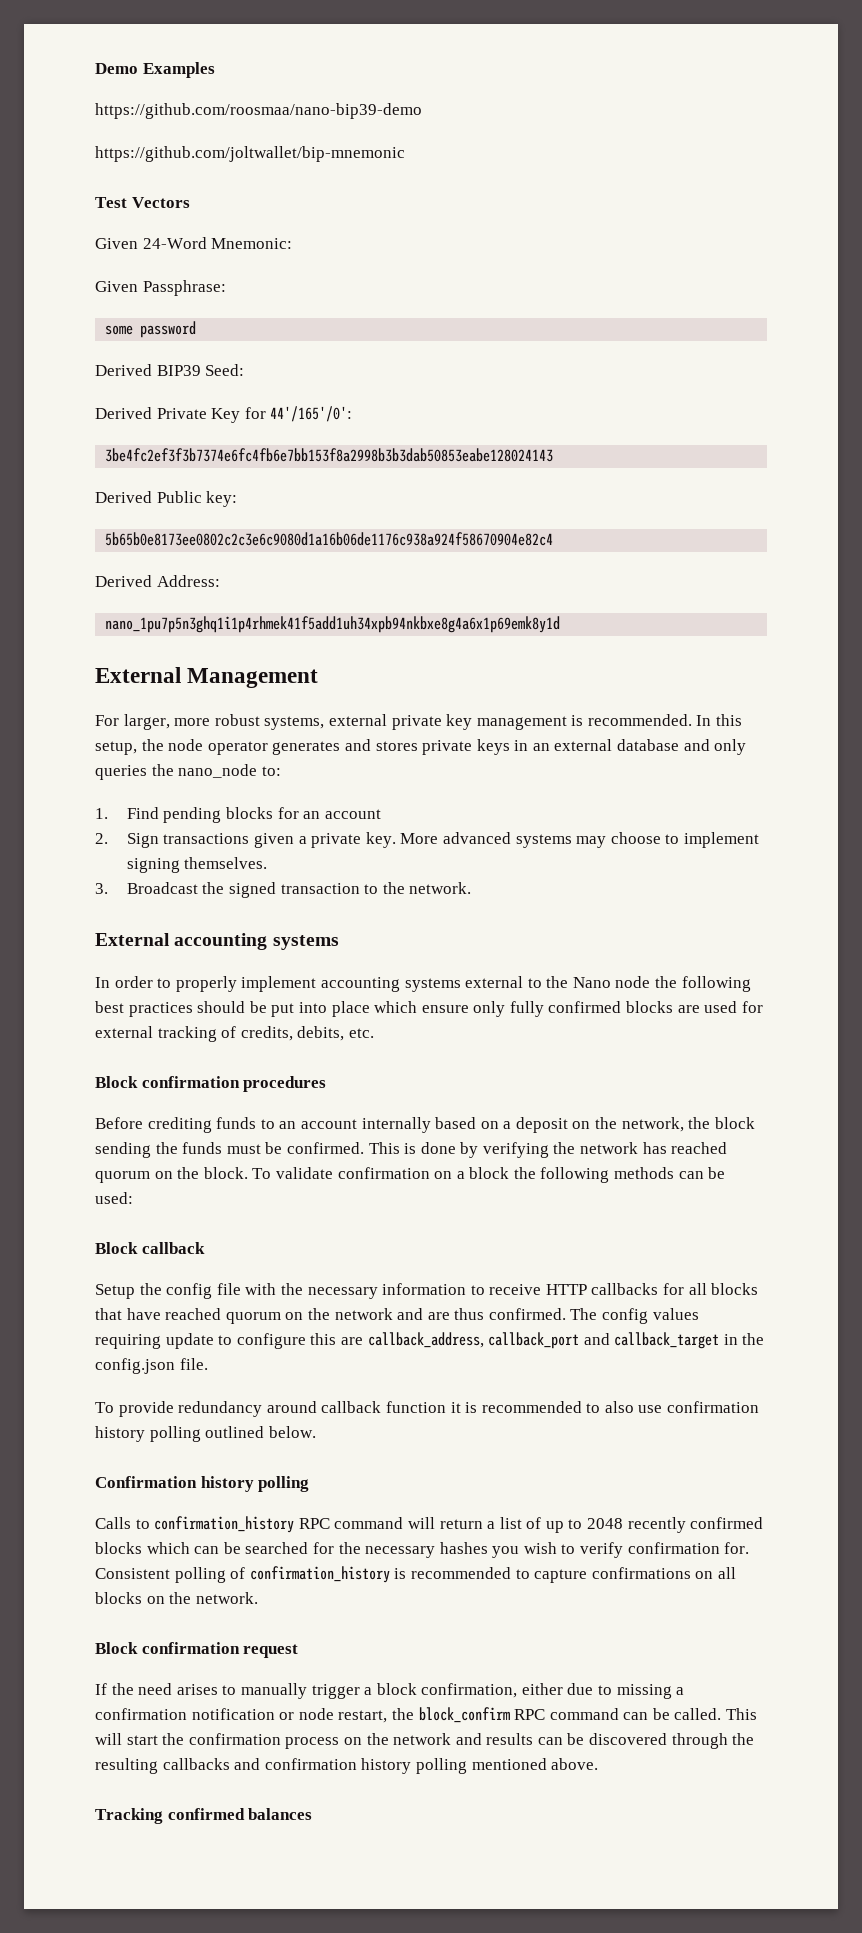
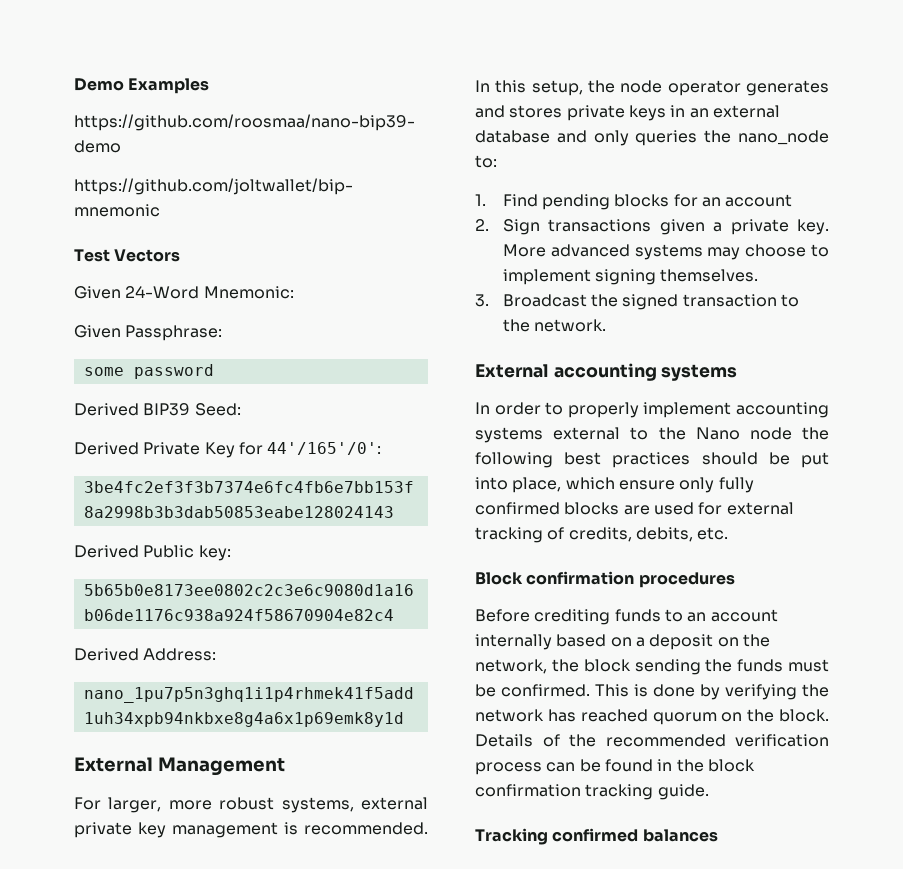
- In order to properly implement accounting systems external to the Nano node the following best practices should be put into place which ensure only fully confirmed blocks are used for external tracking of credits, debits, etc.
+ In order to properly implement accounting systems external to the Nano node the following best practices should be put into place, which ensure only fully confirmed blocks are used for external tracking of credits, debits, etc.
- To validate confirmation on a block the following methods can be used:
- Block callback
- Setup the config file with the necessary information to receive HTTP callbacks for all blocks that have reached quorum on the network and are thus confirmed. The config values requiring update to configure this are callback_address, callback_port and callback_target in the config.json file.
- To provide redundancy around callback function it is recommended to also use confirmation history polling outlined below.
- Confirmation history polling
- Calls to confirmation_history RPC command will return a list of up to 2048 recently confirmed blocks which can be searched for the necessary hashes you wish to verify confirmation for. Consistent polling of confirmation_history is recommended to capture confirmations on all blocks on the network.
- Block confirmation request
- If the need arises to manually trigger a block confirmation, either due to missing a confirmation notification or node restart, the block_confirm RPC command can be called. This will start the confirmation process on the network and results can be discovered through the resulting callbacks and confirmation history polling mentioned above.
+ Details of the recommended verification process can be found in the block confirmation tracking guide.

